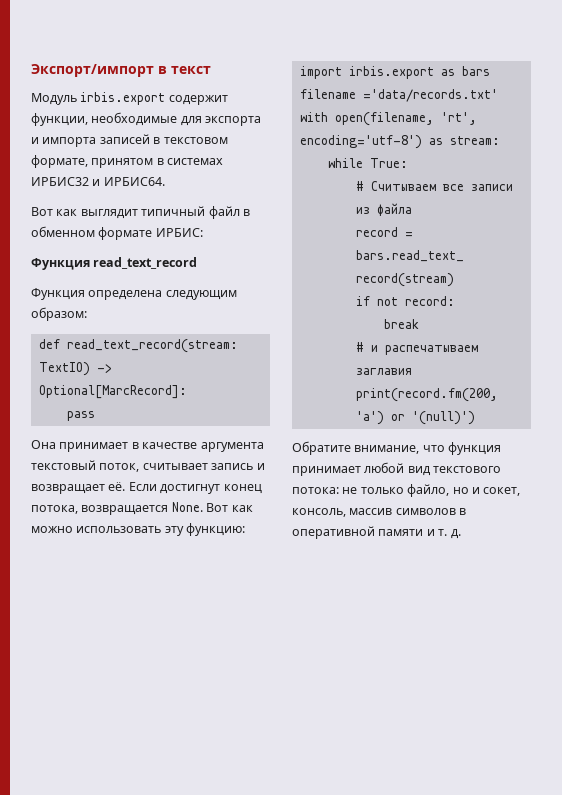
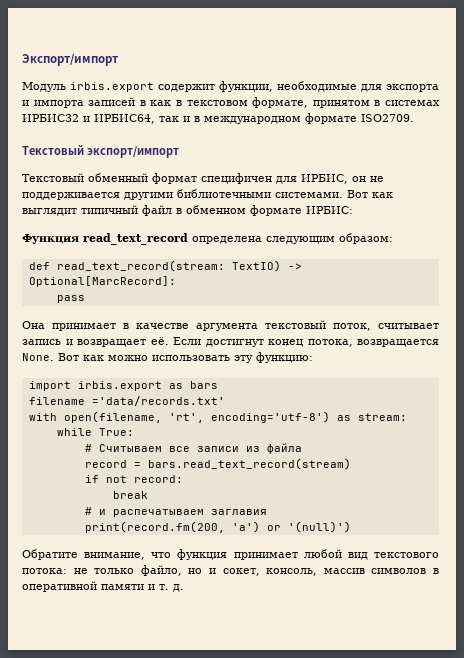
- Экспорт/импорт в текст
+ Экспорт/импорт
- Модуль irbis.export содержит функции, необходимые для экспорта и импорта записей в текстовом формате, принятом в системах ИРБИС32 и ИРБИС64.
- Вот как выглядит типичный файл в обменном формате ИРБИС:
+ Модуль irbis.export содержит функции, необходимые для экспорта и импорта записей в как в текстовом формате, принятом в системах ИРБИС32 и ИРБИС64, так и в международном формате ISO2709.
+ Текстовый экспорт/импорт
+ Текстовый обменный формат специфичен для ИРБИС, он не поддерживается другими библиотечными системами. Вот как выглядит типичный файл в обменном формате ИРБИС:
- Функция read_text_record
- Функция определена следующим образом:
+ Функция read_text_record определена следующим образом:

